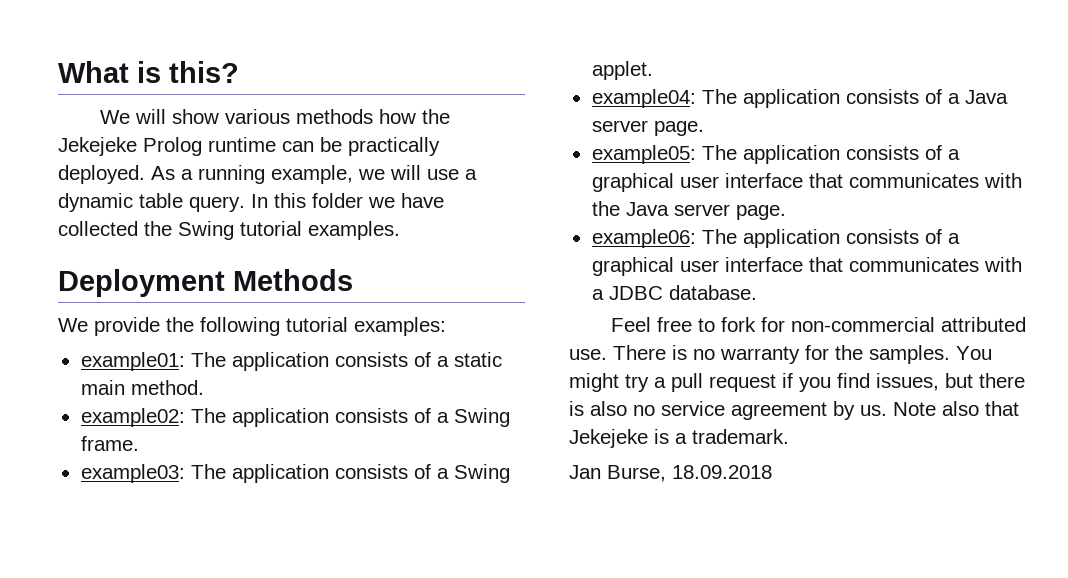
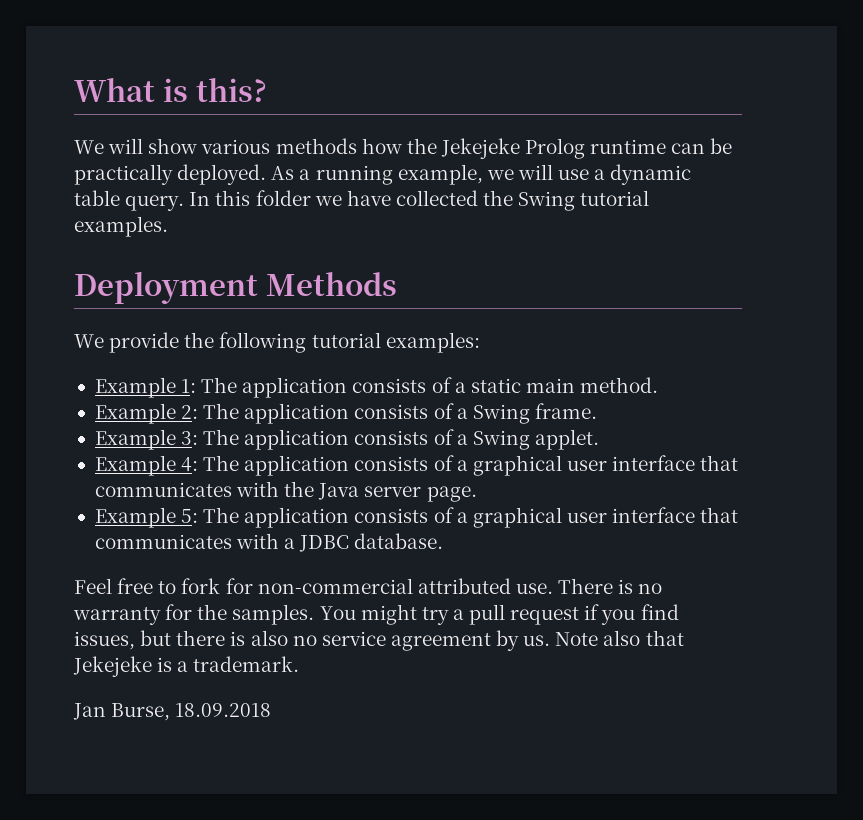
- example01: The application consists of a static main method.
+ Example 1: The application consists of a static main method.
- example02: The application consists of a Swing frame.
+ Example 2: The application consists of a Swing frame.
- example03: The application consists of a Swing applet.
+ Example 3: The application consists of a Swing applet.
- example04: The application consists of a Java server page.
- example05: The application consists of a graphical user interface that communicates with the Java server page.
+ Example 4: The application consists of a graphical user interface that communicates with the Java server page.
- example06: The application consists of a graphical user interface that communicates with a JDBC database.
+ Example 5: The application consists of a graphical user interface that communicates with a JDBC database.

